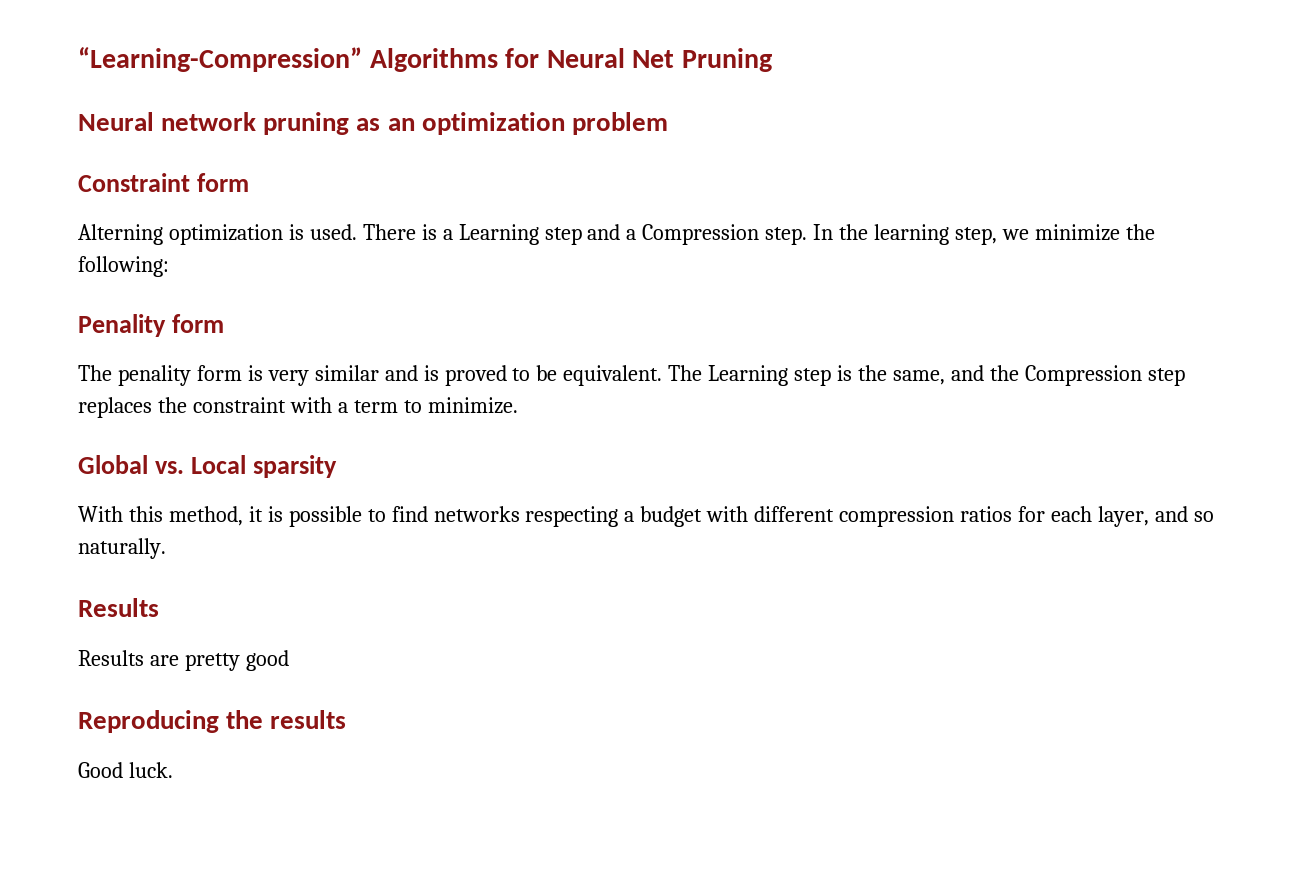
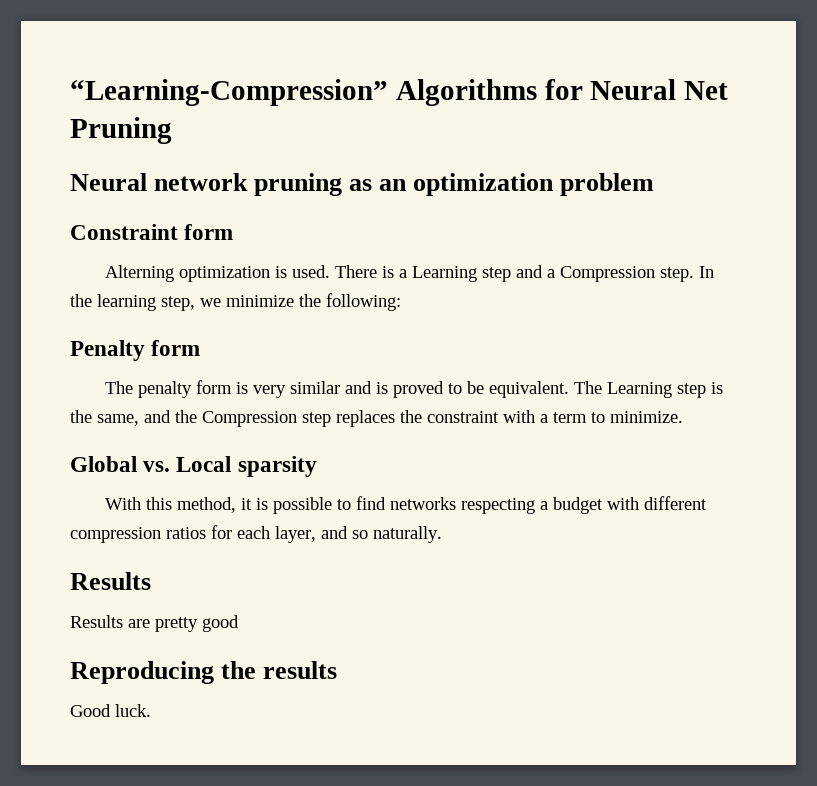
- Penality form
+ Penalty form
- The penality form is very similar and is proved to be equivalent.
+ The penalty form is very similar and is proved to be equivalent.

